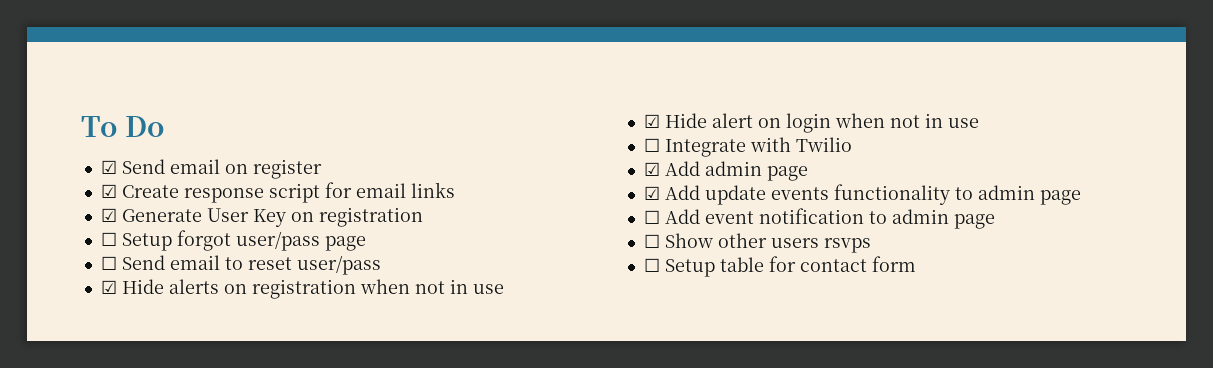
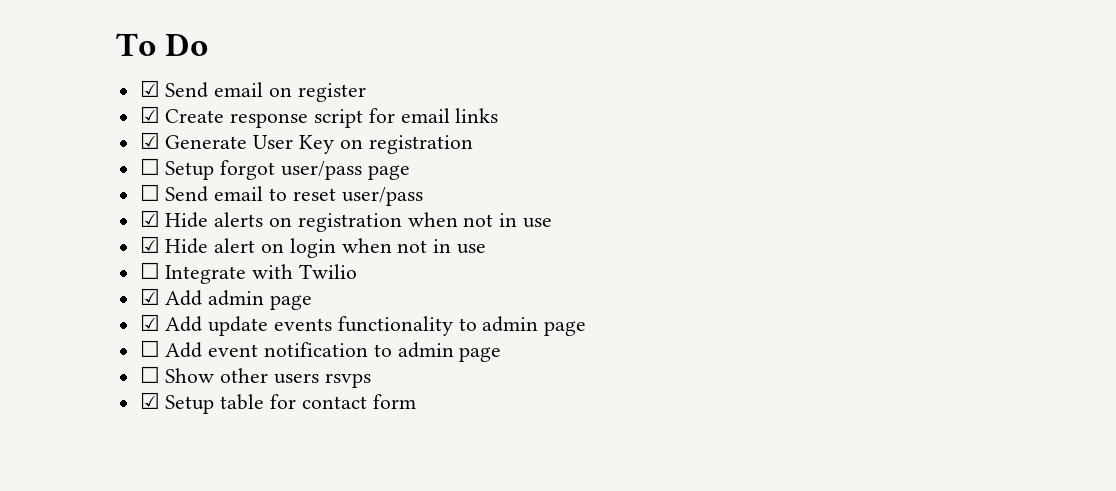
- ☐ Setup table for contact form
+ ☑ Setup table for contact form

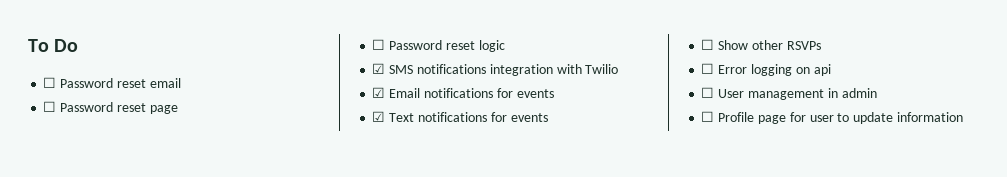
- ☑ Send email on register
- ☑ Create response script for email links
- ☑ Generate User Key on registration
- ☐ Setup forgot user/pass page
- ☐ Send email to reset user/pass
- ☑ Hide alerts on registration when not in use
- ☑ Hide alert on login when not in use
- ☐ Integrate with Twilio
- ☑ Add admin page
- ☑ Add update events functionality to admin page
- ☐ Add event notification to admin page
- ☐ Show other users rsvps
- ☑ Setup table for contact form
+ ☐ Password reset email
+ ☐ Password reset page
+ ☐ Password reset logic
+ ☑ SMS notifications integration with Twilio
+ ☑ Email notifications for events
+ ☑ Text notifications for events
+ ☐ Show other RSVPs
+ ☐ Error logging on api
+ ☐ User management in admin
+ ☐ Profile page for user to update information

